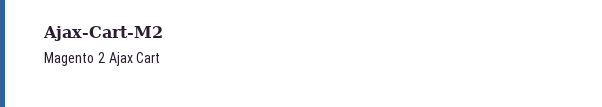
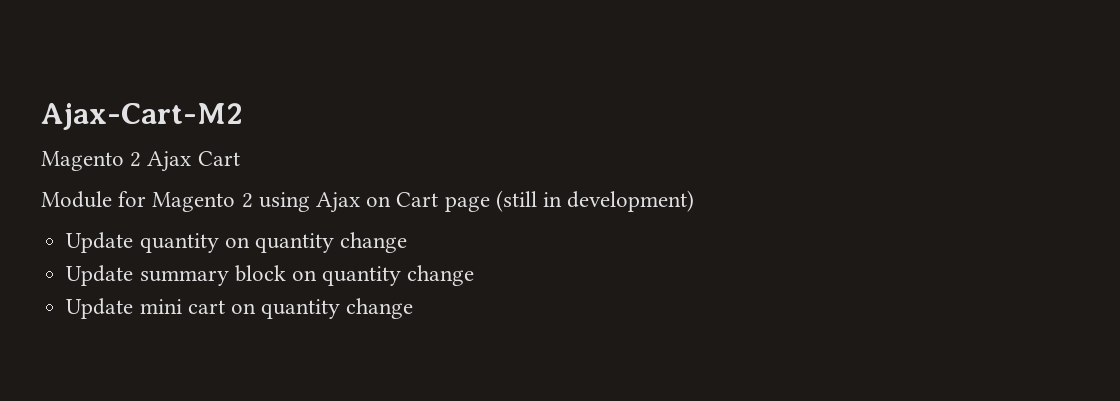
+ Module for Magento 2 using Ajax on Cart page (still in development)
+ Update quantity on quantity change
+ Update summary block on quantity change
+ Update mini cart on quantity change

